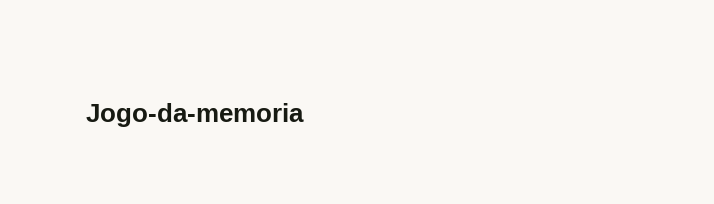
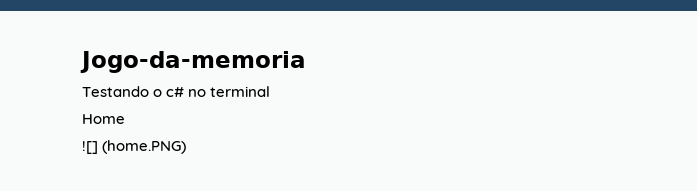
+ Testando o c# no terminal
+ Home
+ ![] (home.PNG)

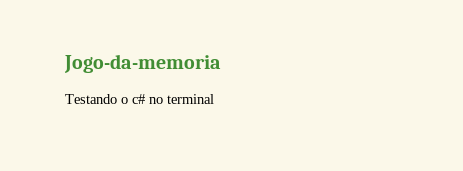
- Home
- ![] (home.PNG)

